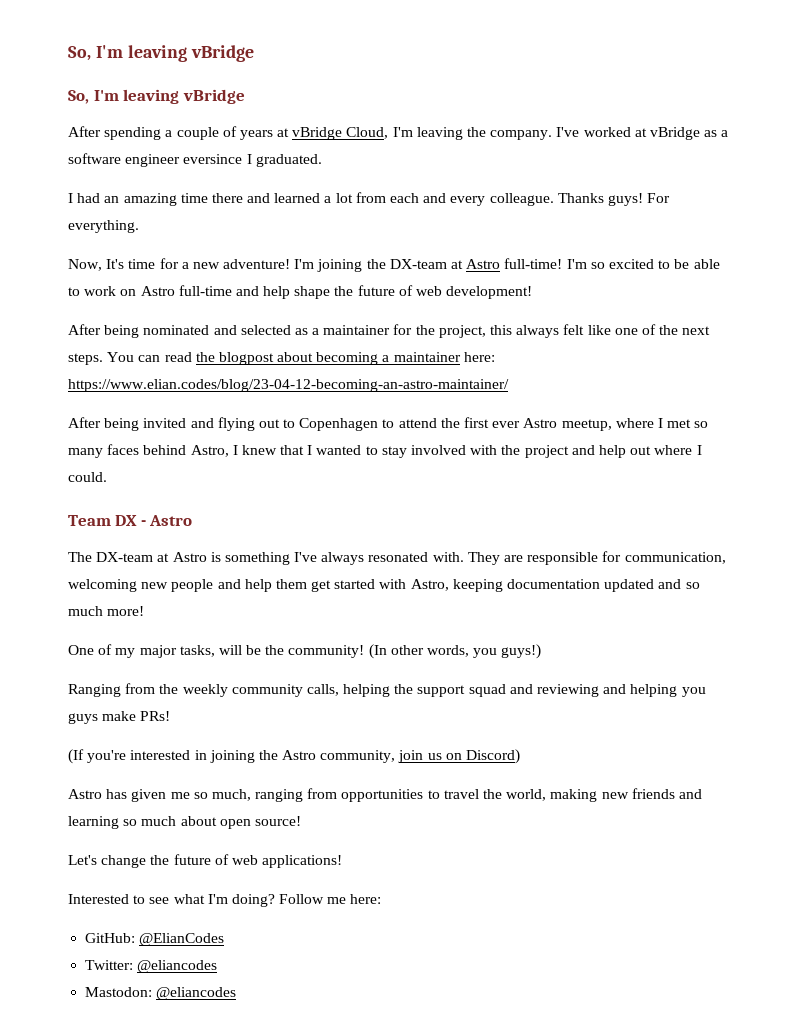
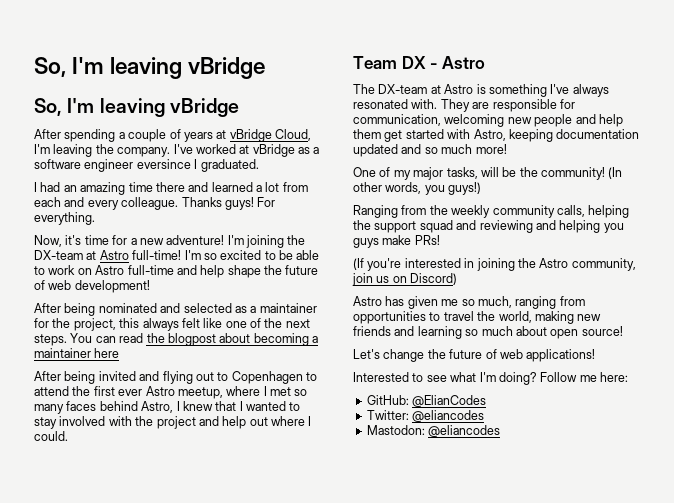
- Now, It's time for a new adventure!
+ Now, it's time for a new adventure!
- You can read the blogpost about becoming a maintainer here: https://www.elian.codes/blog/23-04-12-becoming-an-astro-maintainer/
+ You can read the blogpost about becoming a maintainer here

